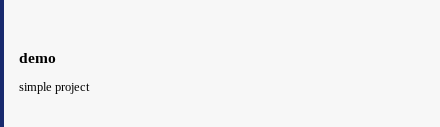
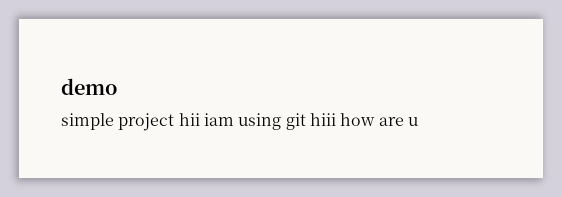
- simple project
+ simple project hii iam using git hiii how are u

